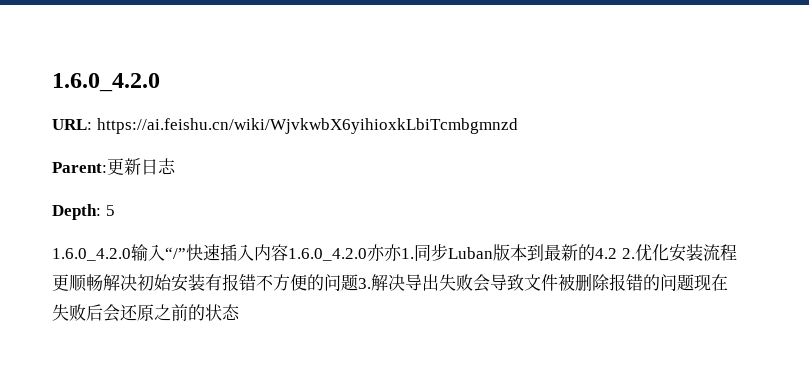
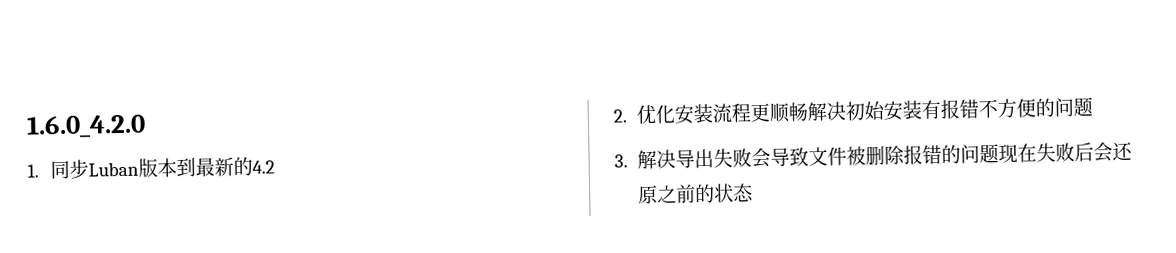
- URL: https://ai.feishu.cn/wiki/WjvkwbX6yihioxkLbiTcmbgmnzd
- Parent:更新日志
- Depth: 5
- 1.6.0_4.2.0输入“/”快速插入内容1.6.0_4.2.0亦亦1.同步Luban版本到最新的4.2 2.优化安装流程更顺畅解决初始安装有报错不方便的问题3.解决导出失败会导致文件被删除报错的问题现在失败后会还原之前的状态
+ 1.同步Luban版本到最新的4.2
+ 2.优化安装流程更顺畅解决初始安装有报错不方便的问题
+ 3.解决导出失败会导致文件被删除报错的问题现在失败后会还原之前的状态

